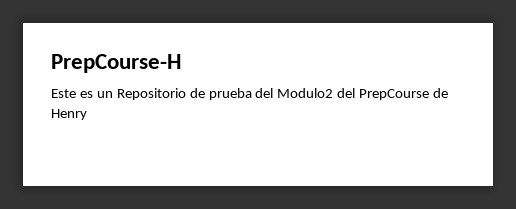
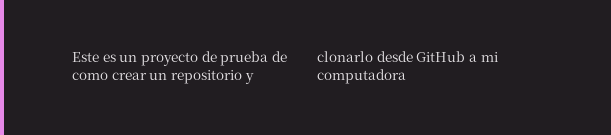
- PrepCourse-H
- Este es un Repositorio de prueba del Modulo2 del PrepCourse de Henry
+ Este es un proyecto de prueba de como crear un repositorio y clonarlo desde GitHub a mi computadora

